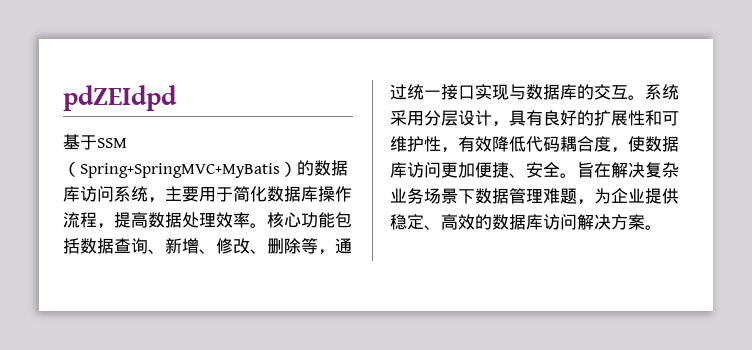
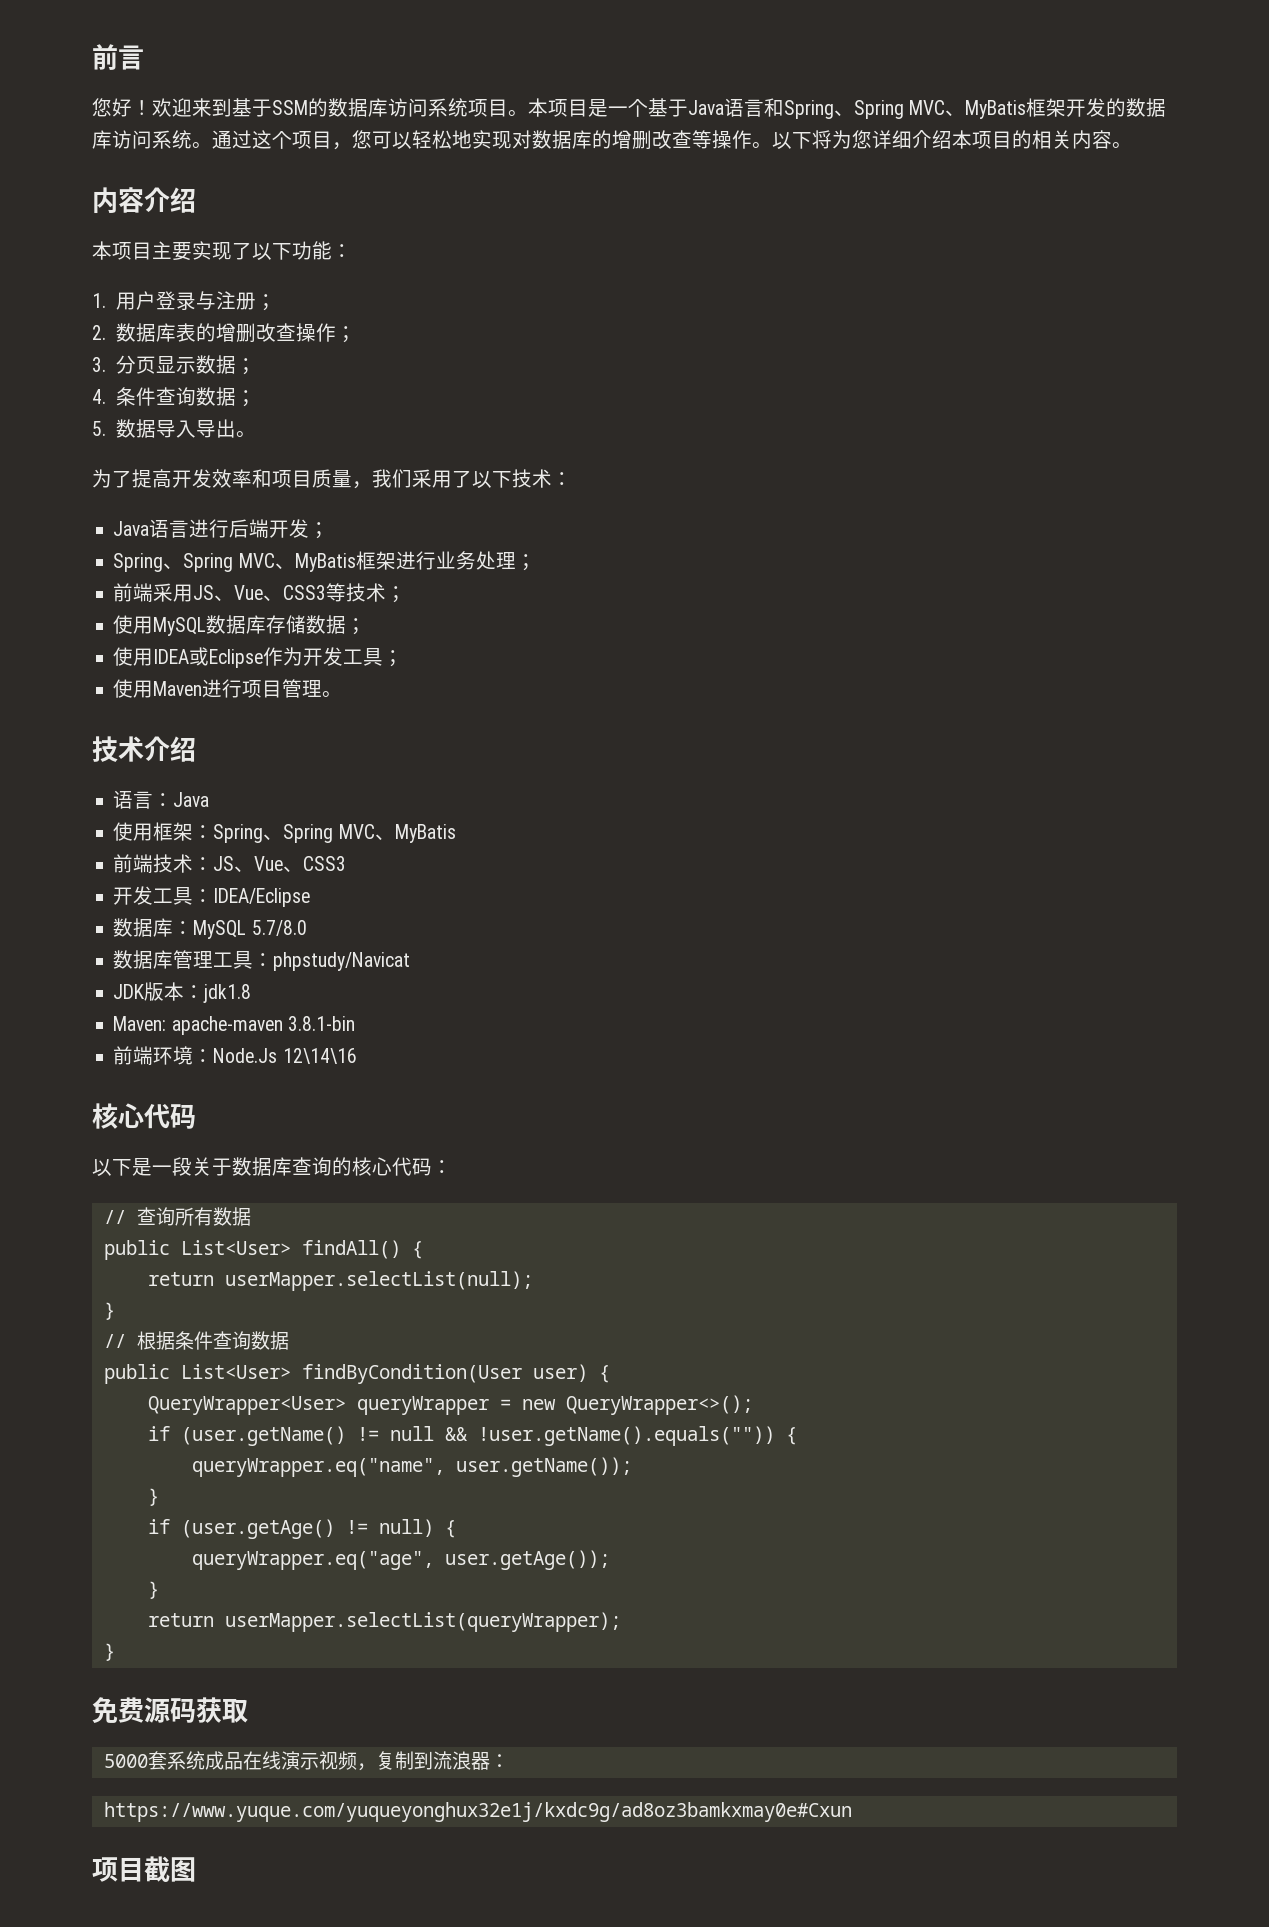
- pdZEIdpd
- 基于SSM（Spring+SpringMVC+MyBatis）的数据库访问系统，主要用于简化数据库操作流程，提高数据处理效率。核心功能包括数据查询、新增、修改、删除等，通过统一接口实现与数据库的交互。系统采用分层设计，具有良好的扩展性和可维护性，有效降低代码耦合度，使数据库访问更加便捷、安全。旨在解决复杂业务场景下数据管理难题，为企业提供稳定、高效的数据库访问解决方案。
+ 前言
+ 您好！欢迎来到基于SSM的数据库访问系统项目。本项目是一个基于Java语言和Spring、Spring MVC、MyBatis框架开发的数据库访问系统。通过这个项目，您可以轻松地实现对数据库的增删改查等操作。以下将为您详细介绍本项目的相关内容。
+ 内容介绍
+ 本项目主要实现了以下功能：
+ 1.用户登录与注册；
+ 2.数据库表的增删改查操作；
+ 3.分页显示数据；
+ 4.条件查询数据；
+ 5.数据导入导出。
+ 为了提高开发效率和项目质量，我们采用了以下技术：
+ Java语言进行后端开发；
+ Spring、Spring MVC、MyBatis框架进行业务处理；
+ 前端采用JS、Vue、CSS3等技术；
+ 使用MySQL数据库存储数据；
+ 使用IDEA或Eclipse作为开发工具；
+ 使用Maven进行项目管理。
+ 技术介绍
+ 语言：Java
+ 使用框架：Spring、Spring MVC、MyBatis
+ 前端技术：JS、Vue、CSS3
+ 开发工具：IDEA/Eclipse
+ 数据库：MySQL 5.7/8.0
+ 数据库管理工具：phpstudy/Navicat
+ JDK版本：jdk1.8
+ Maven: apache-maven 3.8.1-bin
+ 前端环境：Node.Js 12\14\16
+ 核心代码
+ 以下是一段关于数据库查询的核心代码：
+ // 查询所有数据
+ public List<User> findAll() {
+ return userMapper.selectList(null);
+ }
+ // 根据条件查询数据
+ public List<User> findByCondition(User user) {
+ QueryWrapper<User> queryWrapper = new QueryWrapper<>();
+ if (user.getName() != null && !user.getName().equals("")) {
+ queryWrapper.eq("name", user.getName());
+ }
+ if (user.getAge() != null) {
+ queryWrapper.eq("age", user.getAge());
+ }
+ return userMapper.selectList(queryWrapper);
+ }
+ 免费源码获取
+ 5000套系统成品在线演示视频，复制到流浪器：
+ https://www.yuque.com/yuqueyonghux32e1j/kxdc9g/ad8oz3bamkxmay0e#Cxun
+ 项目截图

